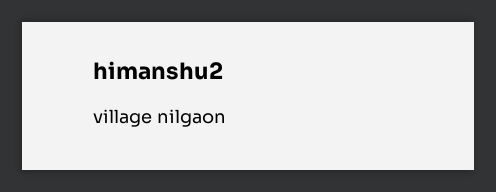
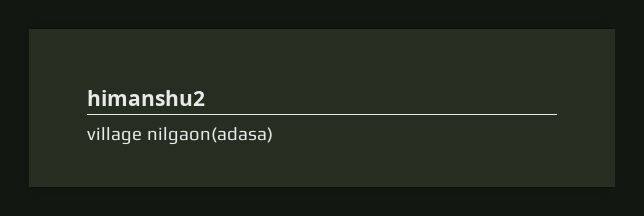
- village nilgaon
+ village nilgaon(adasa)

